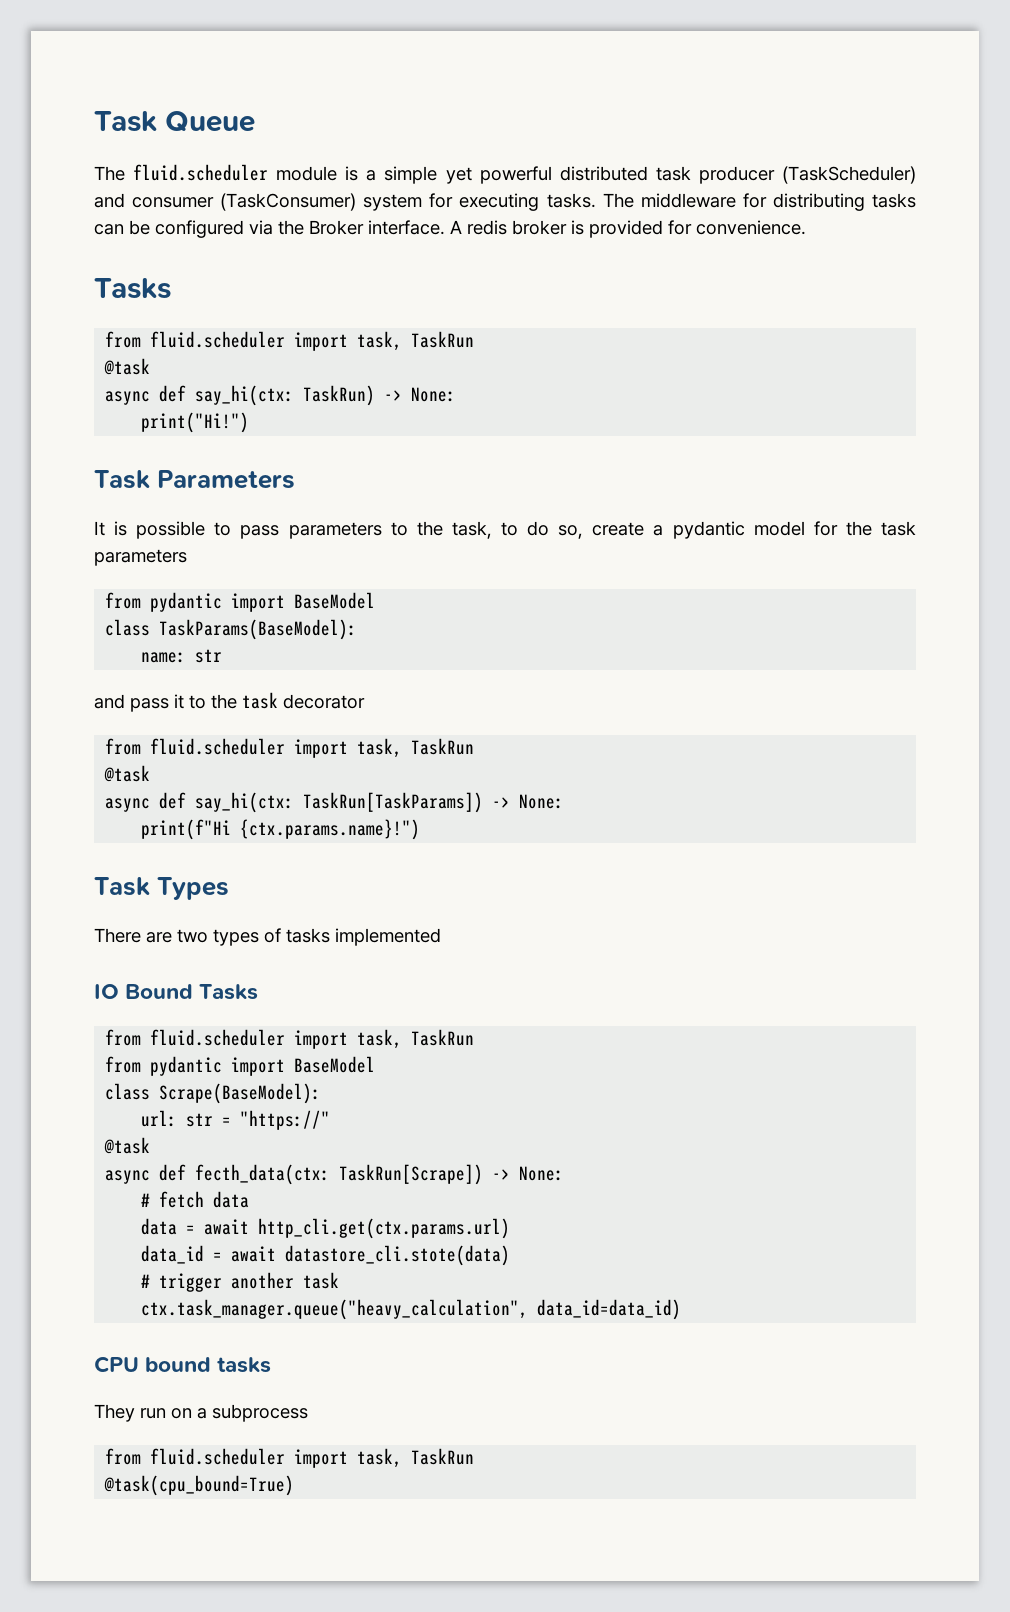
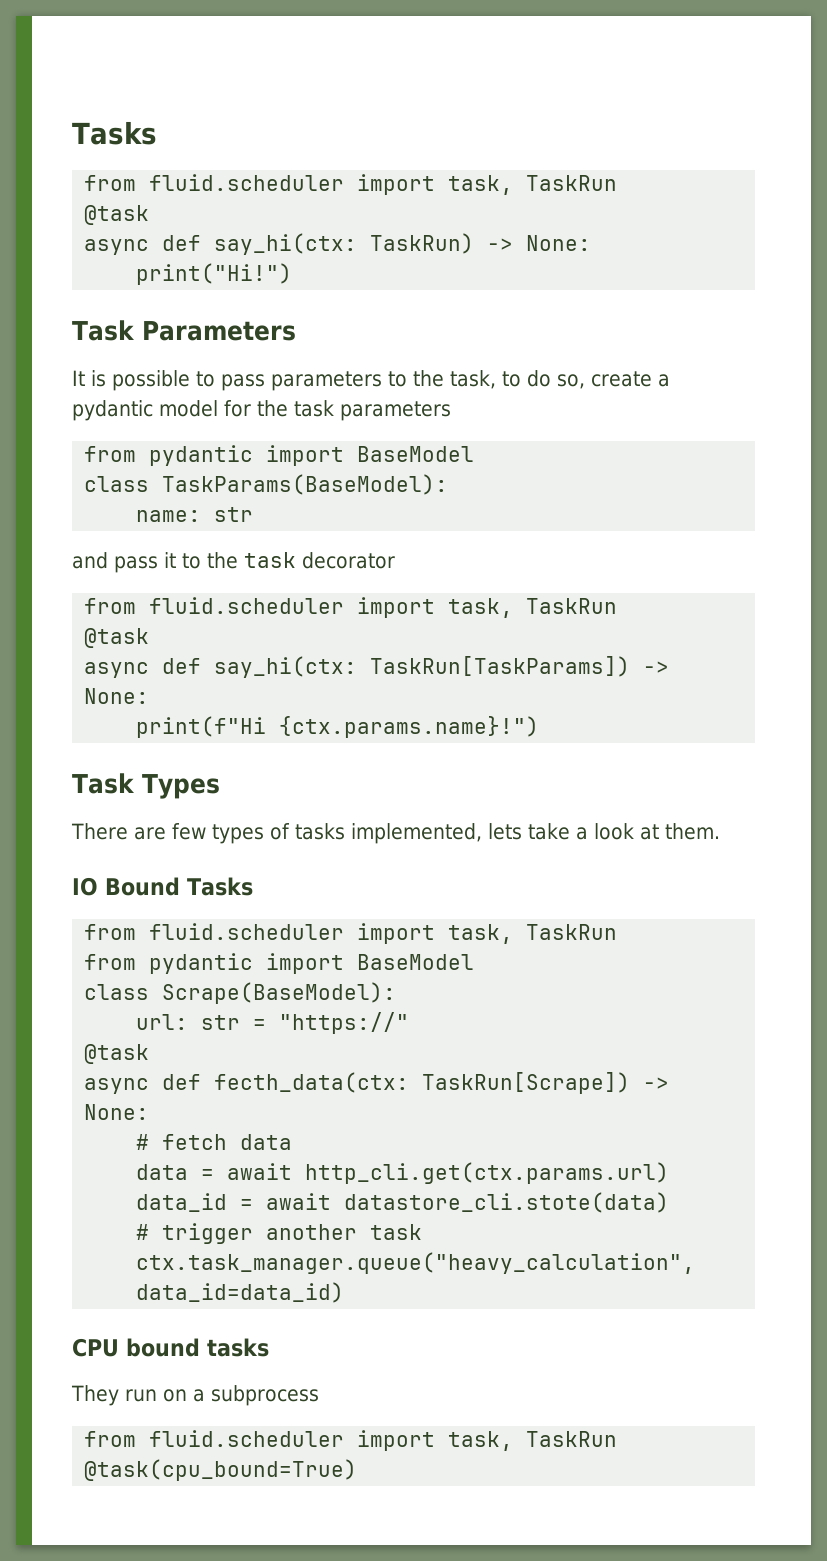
- Task Queue
- The fluid.scheduler module is a simple yet powerful distributed task producer (TaskScheduler) and consumer (TaskConsumer) system for executing tasks. The middleware for distributing tasks can be configured via the Broker interface. A redis broker is provided for convenience.
- There are two types of tasks implemented
+ There are few types of tasks implemented, lets take a look at them.

